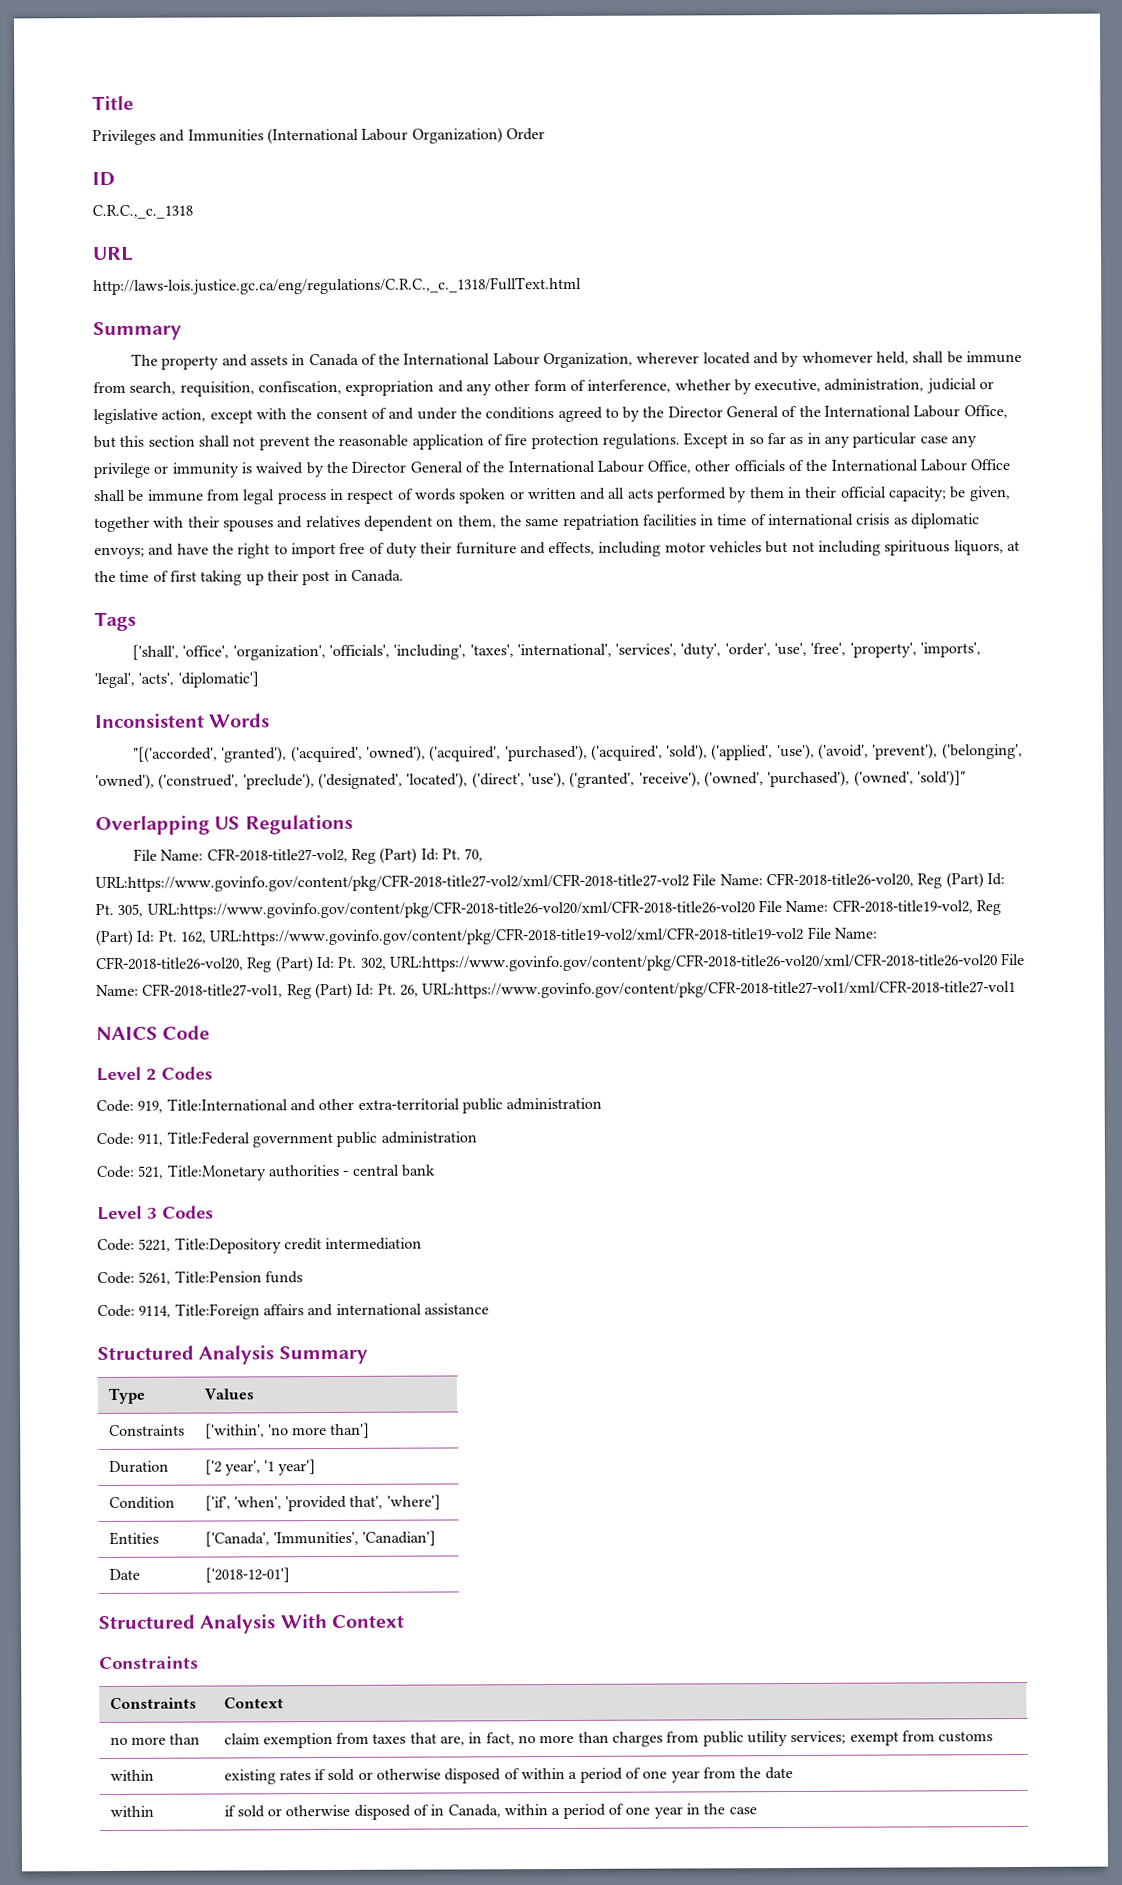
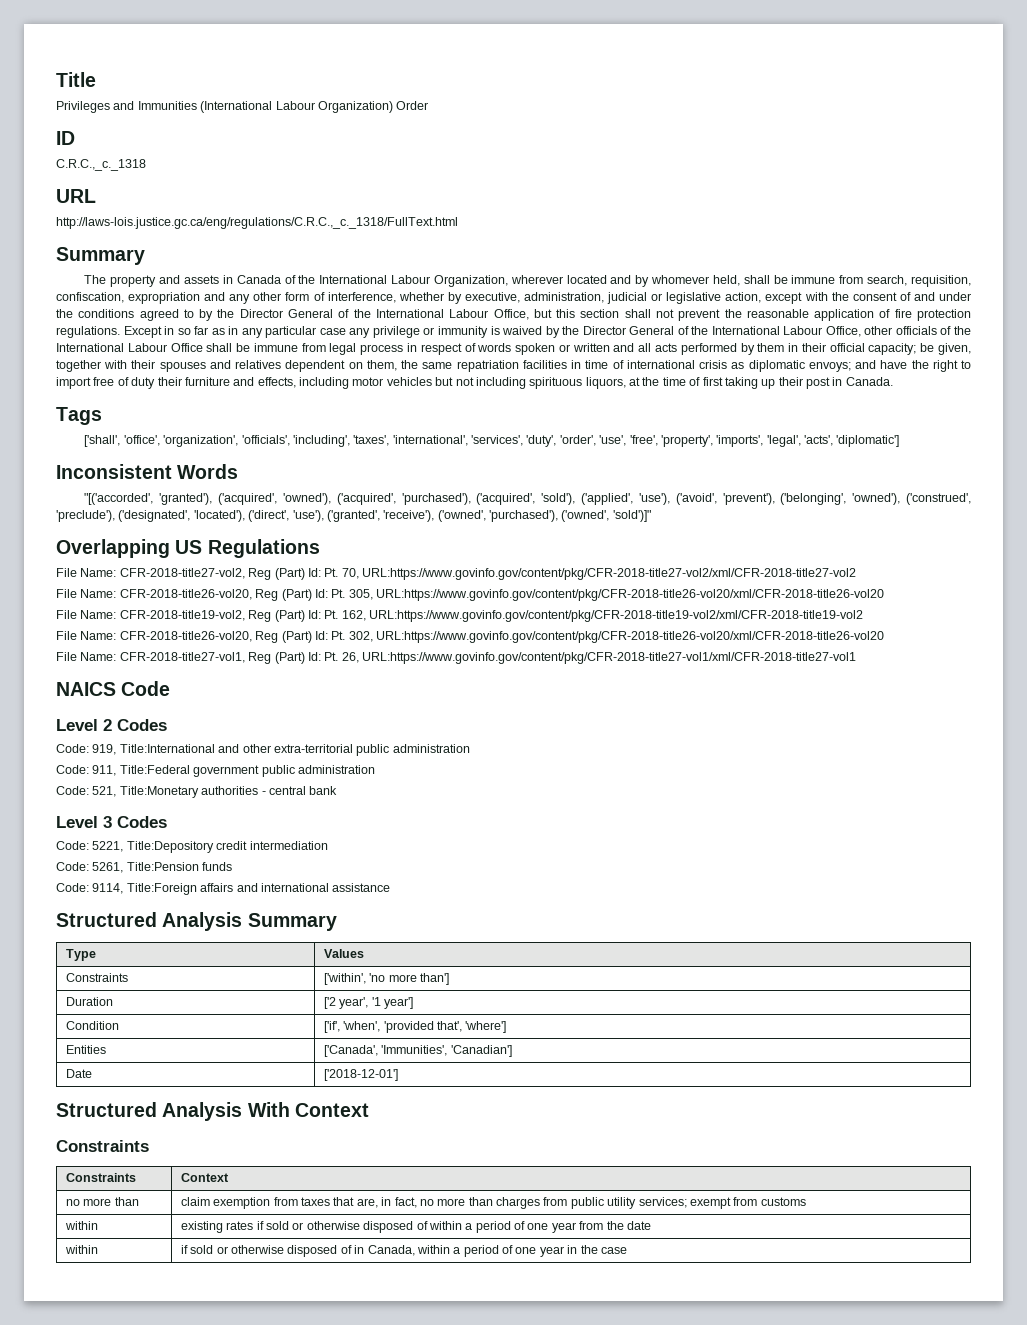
- File Name: CFR-2018-title27-vol2, Reg (Part) Id: Pt. 70, URL:https://www.govinfo.gov/content/pkg/CFR-2018-title27-vol2/xml/CFR-2018-title27-vol2 File Name: CFR-2018-title26-vol20, Reg (Part) Id: Pt. 305, URL:https://www.govinfo.gov/content/pkg/CFR-2018-title26-vol20/xml/CFR-2018-title26-vol20 File Name: CFR-2018-title19-vol2, Reg (Part) Id: Pt. 162, URL:https://www.govinfo.gov/content/pkg/CFR-2018-title19-vol2/xml/CFR-2018-title19-vol2 File Name: CFR-2018-title26-vol20, Reg (Part) Id: Pt. 302, URL:https://www.govinfo.gov/content/pkg/CFR-2018-title26-vol20/xml/CFR-2018-title26-vol20 File Name: CFR-2018-title27-vol1, Reg (Part) Id: Pt. 26, URL:https://www.govinfo.gov/content/pkg/CFR-2018-title27-vol1/xml/CFR-2018-title27-vol1
+ File Name: CFR-2018-title27-vol2, Reg (Part) Id: Pt. 70, URL:https://www.govinfo.gov/content/pkg/CFR-2018-title27-vol2/xml/CFR-2018-title27-vol2
+ File Name: CFR-2018-title26-vol20, Reg (Part) Id: Pt. 305, URL:https://www.govinfo.gov/content/pkg/CFR-2018-title26-vol20/xml/CFR-2018-title26-vol20
+ File Name: CFR-2018-title19-vol2, Reg (Part) Id: Pt. 162, URL:https://www.govinfo.gov/content/pkg/CFR-2018-title19-vol2/xml/CFR-2018-title19-vol2
+ File Name: CFR-2018-title26-vol20, Reg (Part) Id: Pt. 302, URL:https://www.govinfo.gov/content/pkg/CFR-2018-title26-vol20/xml/CFR-2018-title26-vol20
+ File Name: CFR-2018-title27-vol1, Reg (Part) Id: Pt. 26, URL:https://www.govinfo.gov/content/pkg/CFR-2018-title27-vol1/xml/CFR-2018-title27-vol1

